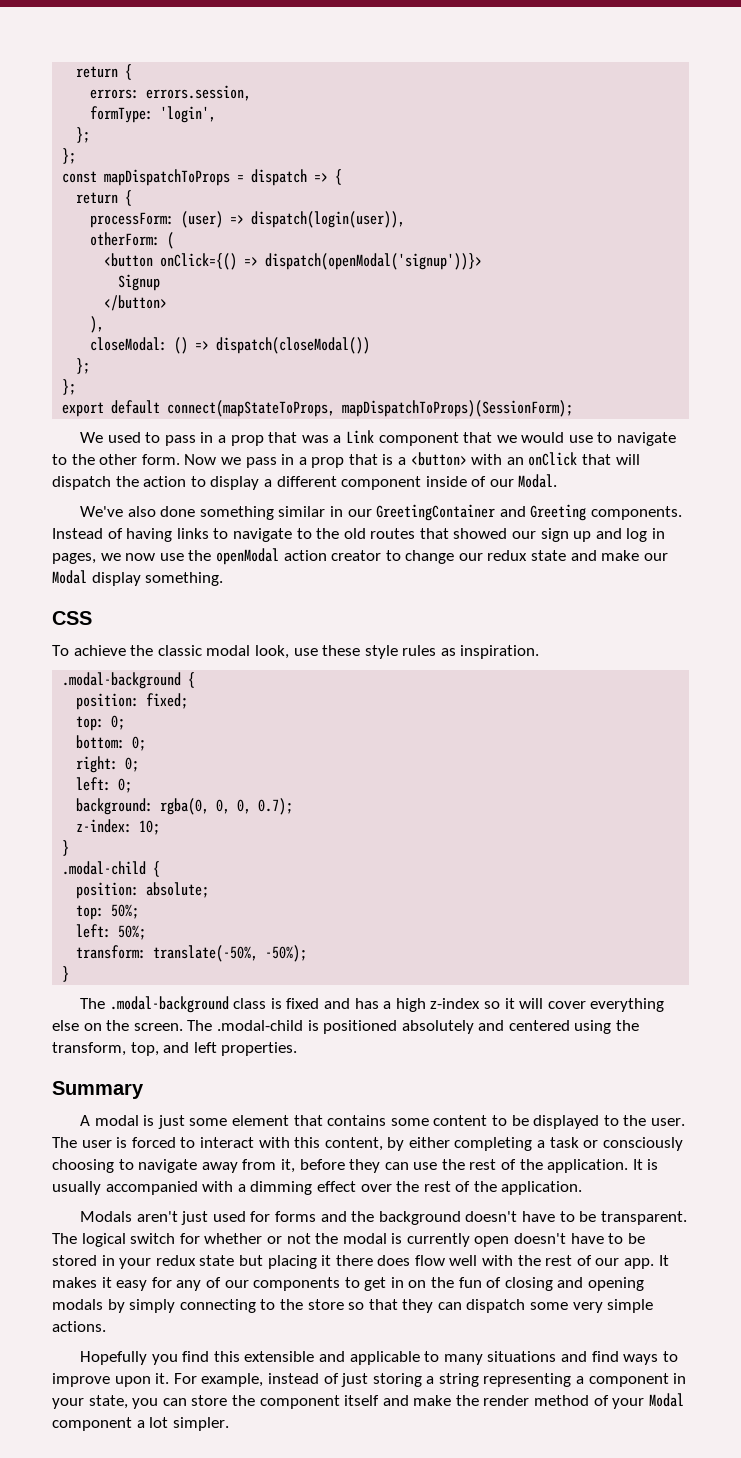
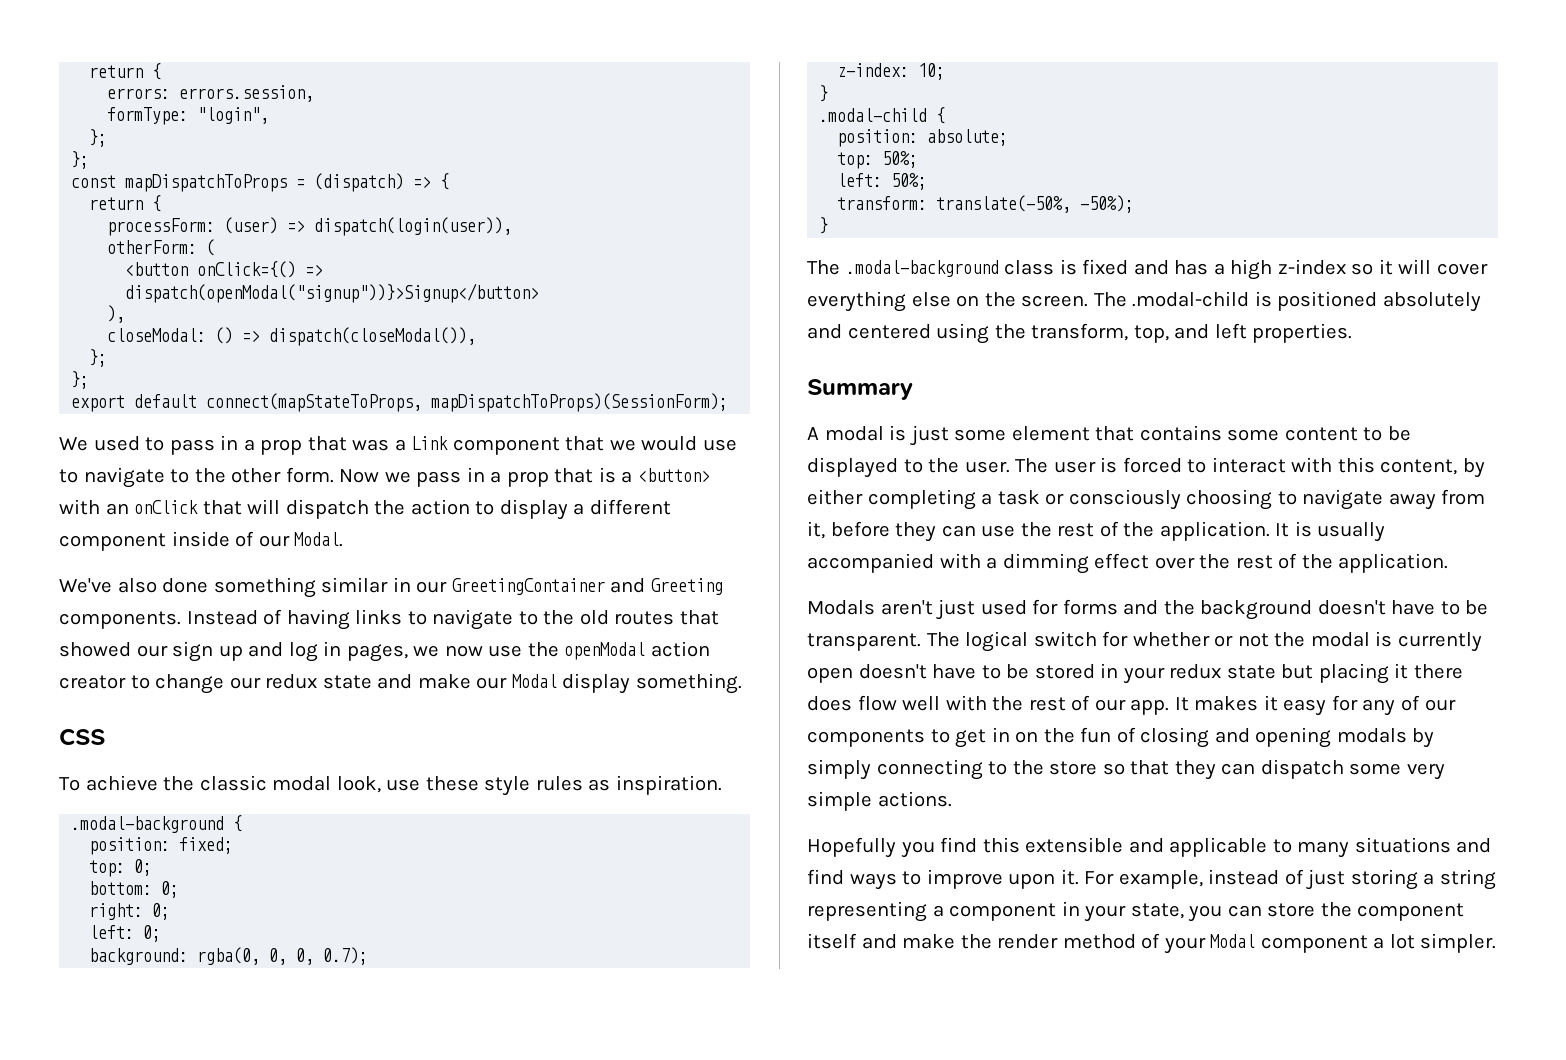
- formType: 'login',
+ formType: "login",
- const mapDispatchToProps = dispatch => {
+ const mapDispatchToProps = (dispatch) => {
- <button onClick={() => dispatch(openModal('signup'))}>
- Signup
- </button>
+ <button onClick={() => dispatch(openModal("signup"))}>Signup</button>
- closeModal: () => dispatch(closeModal())
+ closeModal: () => dispatch(closeModal()),

